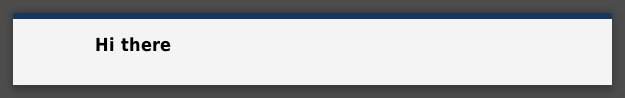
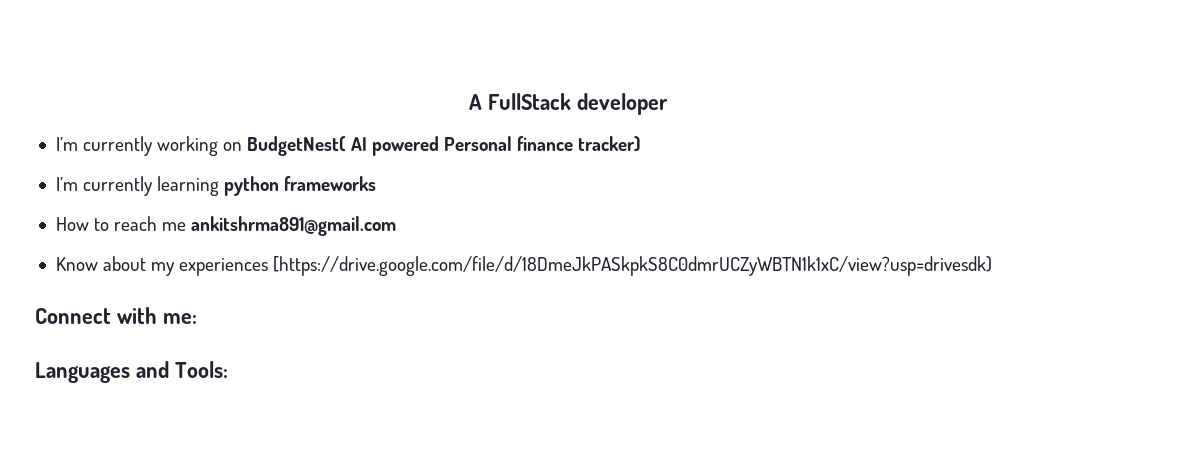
- Hi there
+ A FullStack developer
+ I’m currently working on BudgetNest( AI powered Personal finance tracker)
+ I’m currently learning python frameworks
+ How to reach me ankitshrma891@gmail.com
+ Know about my experiences [https://drive.google.com/file/d/18DmeJkPASkpkS8C0dmrUCZyWBTN1k1xC/view?usp=drivesdk)
+ Connect with me:
+ Languages and Tools:

